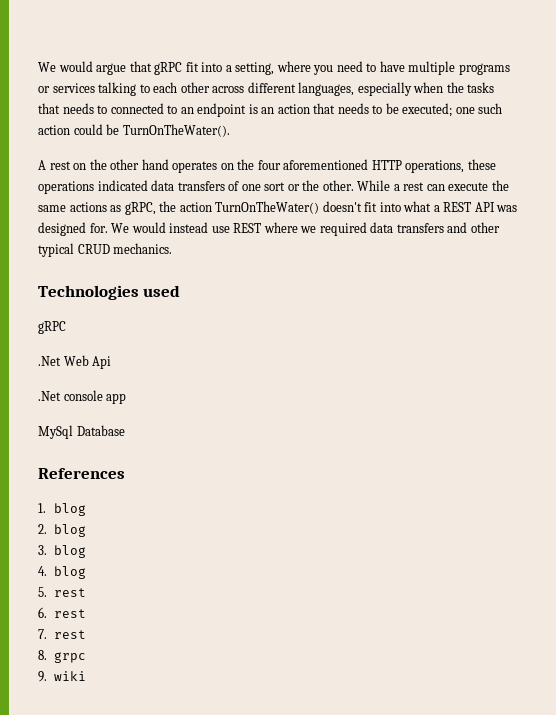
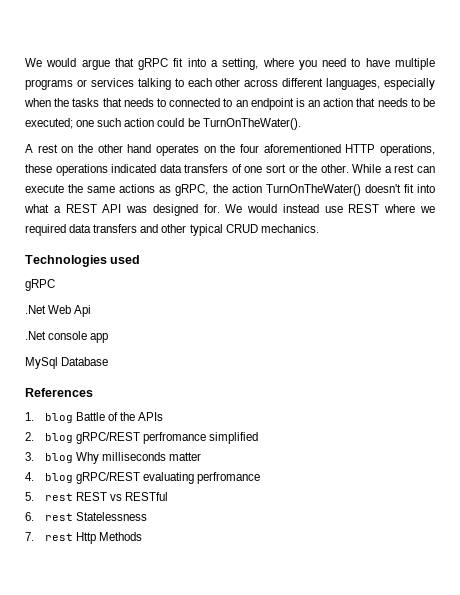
- 1. blog
+ 1. blog Battle of the APIs
- 2. blog
+ 2. blog gRPC/REST perfromance simplified
- 3. blog
+ 3. blog Why milliseconds matter
- 4. blog
+ 4. blog gRPC/REST evaluating perfromance
- 5. rest
+ 5. rest REST vs RESTful
- 6. rest
+ 6. rest Statelessness
- 7. rest
- 8. grpc
- 9. wiki
+ 7. rest Http Methods

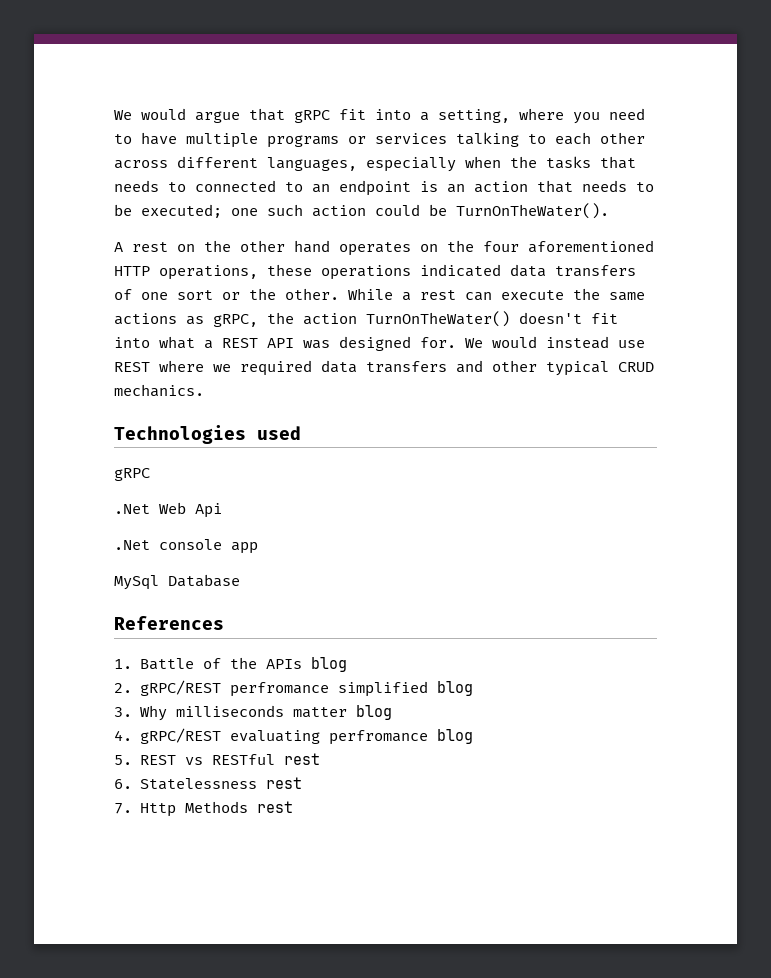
- 1. blog Battle of the APIs
+ 1. Battle of the APIs blog
- 2. blog gRPC/REST perfromance simplified
+ 2. gRPC/REST perfromance simplified blog
- 3. blog Why milliseconds matter
+ 3. Why milliseconds matter blog
- 4. blog gRPC/REST evaluating perfromance
+ 4. gRPC/REST evaluating perfromance blog
- 5. rest REST vs RESTful
+ 5. REST vs RESTful rest
- 6. rest Statelessness
+ 6. Statelessness rest
- 7. rest Http Methods
+ 7. Http Methods rest

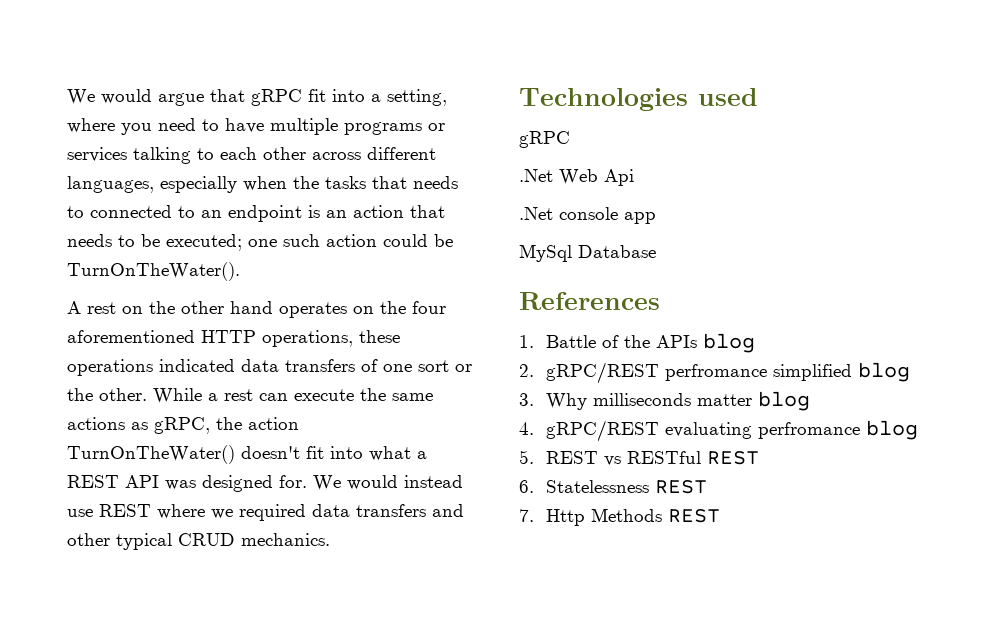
- 5. REST vs RESTful rest
+ 5. REST vs RESTful REST
- 6. Statelessness rest
+ 6. Statelessness REST
- 7. Http Methods rest
+ 7. Http Methods REST

